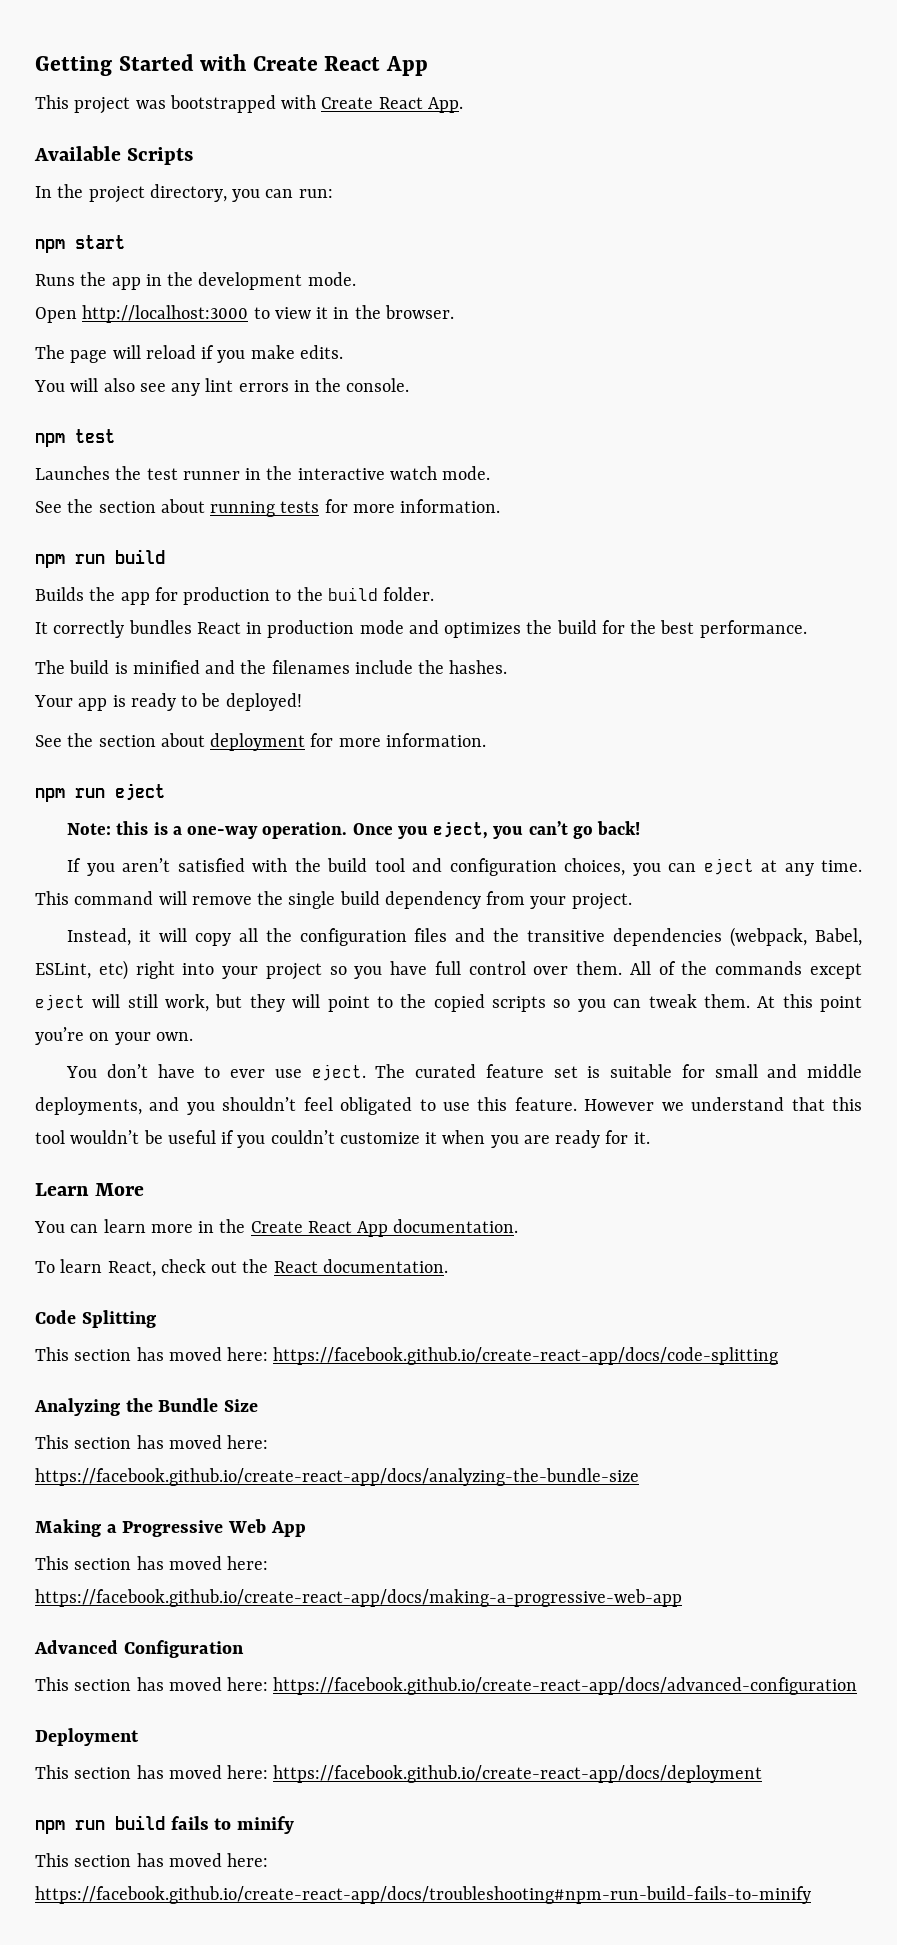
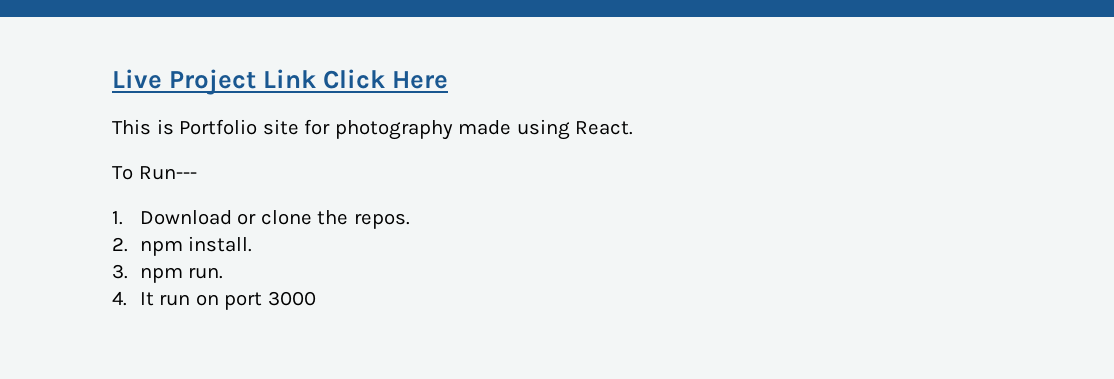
- Getting Started with Create React App
- This project was bootstrapped with Create React App.
- Available Scripts
- In the project directory, you can run:
- npm start
- Runs the app in the development mode.
- Open http://localhost:3000 to view it in the browser.
- The page will reload if you make edits.
- You will also see any lint errors in the console.
- npm test
- Launches the test runner in the interactive watch mode.
- See the section about running tests for more information.
- npm run build
- Builds the app for production to the build folder.
- It correctly bundles React in production mode and optimizes the build for the best performance.
- The build is minified and the filenames include the hashes.
- Your app is ready to be deployed!
- See the section about deployment for more information.
- npm run eject
- Note: this is a one-way operation. Once you eject, you can’t go back!
- If you aren’t satisfied with the build tool and configuration choices, you can eject at any time. This command will remove the single build dependency from your project.
- Instead, it will copy all the configuration files and the transitive dependencies (webpack, Babel, ESLint, etc) right into your project so you have full control over them. All of the commands except eject will still work, but they will point to the copied scripts so you can tweak them. At this point you’re on your own.
- You don’t have to ever use eject. The curated feature set is suitable for small and middle deployments, and you shouldn’t feel obligated to use this feature. However we understand that this tool wouldn’t be useful if you couldn’t customize it when you are ready for it.
- Learn More
- You can learn more in the Create React App documentation.
- To learn React, check out the React documentation.
- Code Splitting
- This section has moved here: https://facebook.github.io/create-react-app/docs/code-splitting
- Analyzing the Bundle Size
- This section has moved here: https://facebook.github.io/create-react-app/docs/analyzing-the-bundle-size
- Making a Progressive Web App
- This section has moved here: https://facebook.github.io/create-react-app/docs/making-a-progressive-web-app
- Advanced Configuration
- This section has moved here: https://facebook.github.io/create-react-app/docs/advanced-configuration
- Deployment
- This section has moved here: https://facebook.github.io/create-react-app/docs/deployment
- npm run build fails to minify
- This section has moved here: https://facebook.github.io/create-react-app/docs/troubleshooting#npm-run-build-fails-to-minify
+ Live Project Link Click Here
+ This is Portfolio site for photography made using React.
+ To Run---
+ 1. Download or clone the repos.
+ 2. npm install.
+ 3. npm run.
+ 4. It run on port 3000

